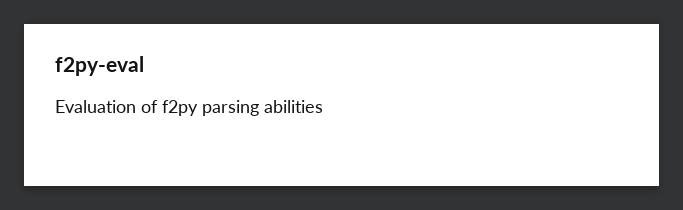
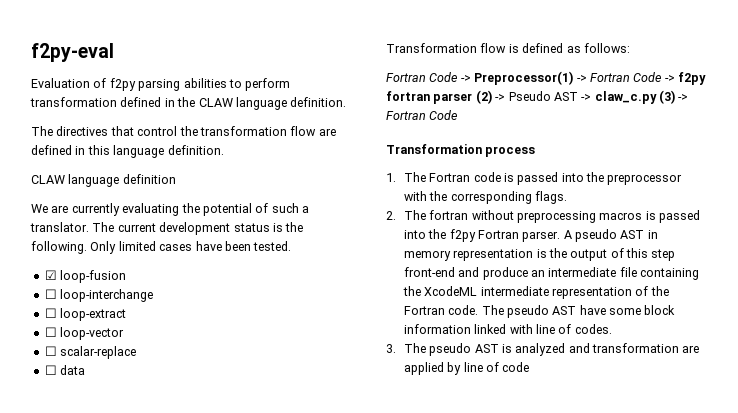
- Evaluation of f2py parsing abilities
+ Evaluation of f2py parsing abilities to perform transformation defined in the CLAW language definition.
+ The directives that control the transformation flow are defined in this language definition.
+ CLAW language definition
+ We are currently evaluating the potential of such a translator. The current development status is the following. Only limited cases have been tested.
+ ☑ loop-fusion
+ ☐ loop-interchange
+ ☐ loop-extract
+ ☐ loop-vector
+ ☐ scalar-replace
+ ☐ data
+ Transformation flow is defined as follows:
+ Fortran Code -> Preprocessor(1) -> Fortran Code -> f2py fortran parser (2) -> Pseudo AST -> claw_c.py (3) -> Fortran Code
+ Transformation process
+ 1. The Fortran code is passed into the preprocessor with the corresponding flags.
+ 2. The fortran without preprocessing macros is passed into the f2py Fortran parser. A pseudo AST in memory representation is the output of this step front-end and produce an intermediate file containing the XcodeML intermediate representation of the Fortran code. The pseudo AST have some block information linked with line of codes.
+ 3. The pseudo AST is analyzed and transformation are applied by line of code

